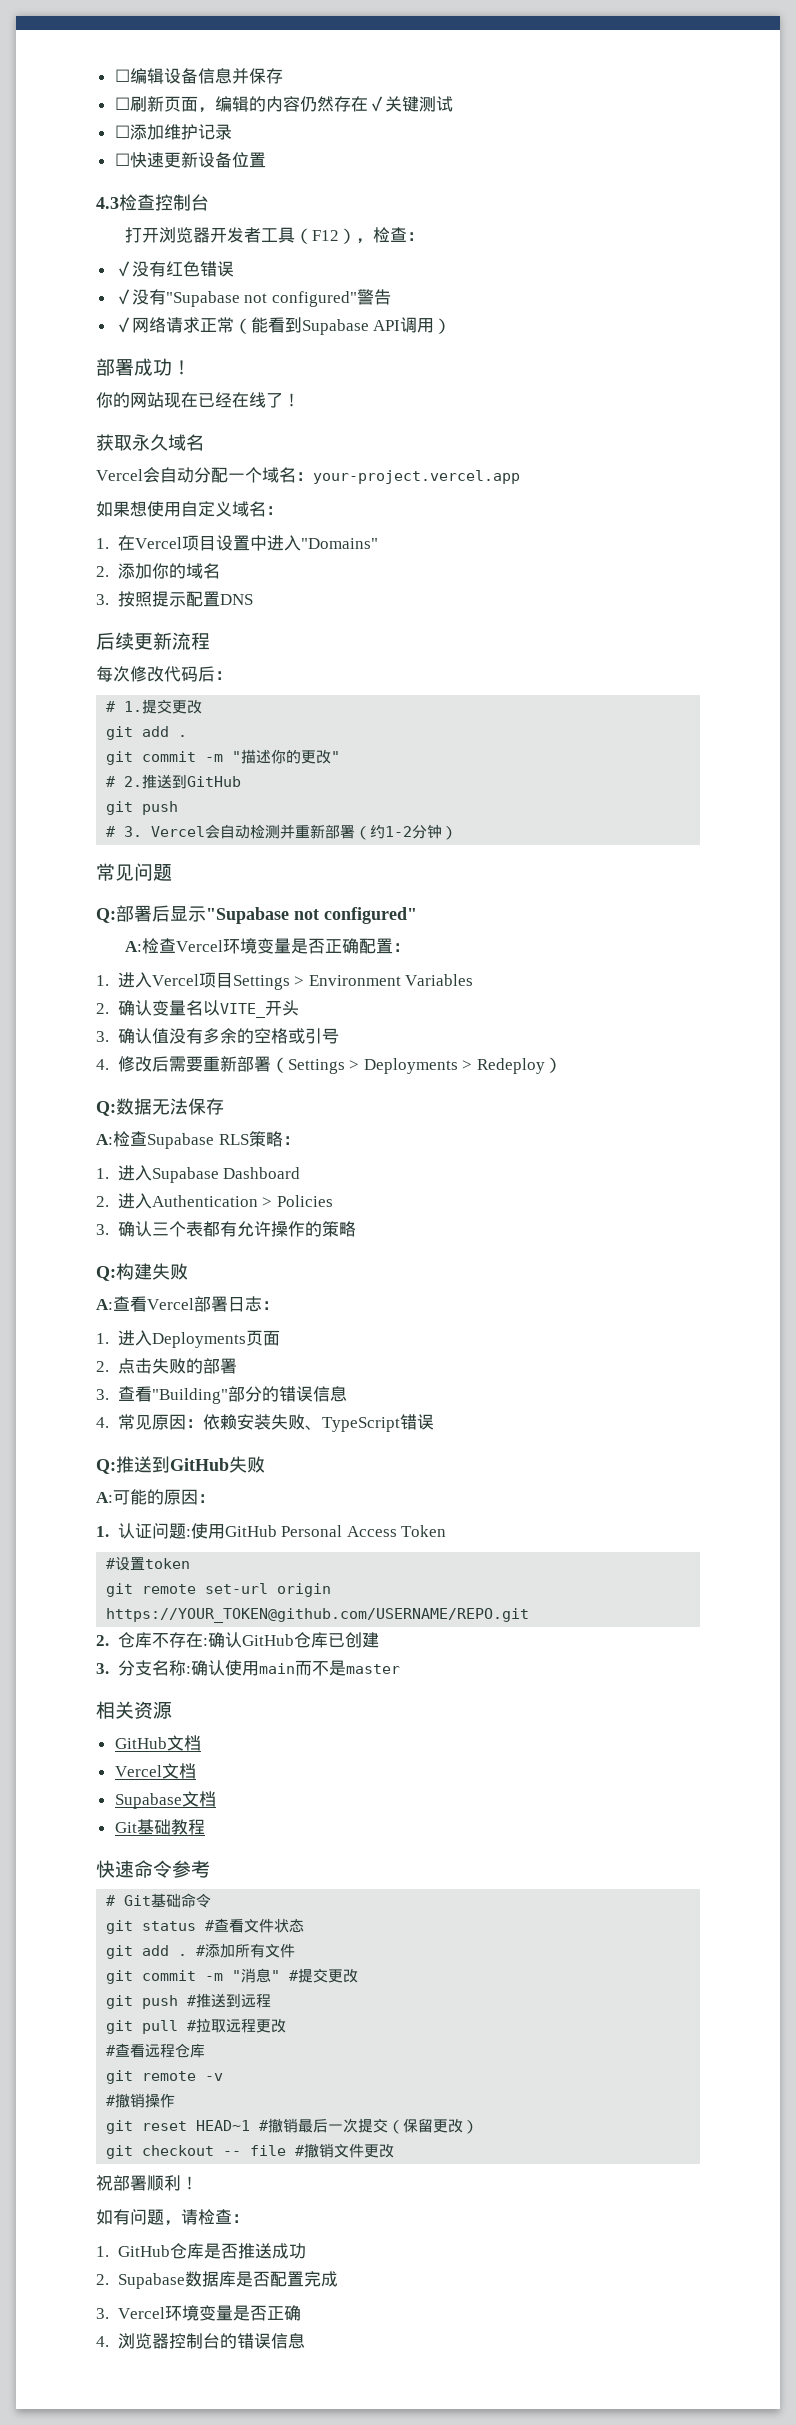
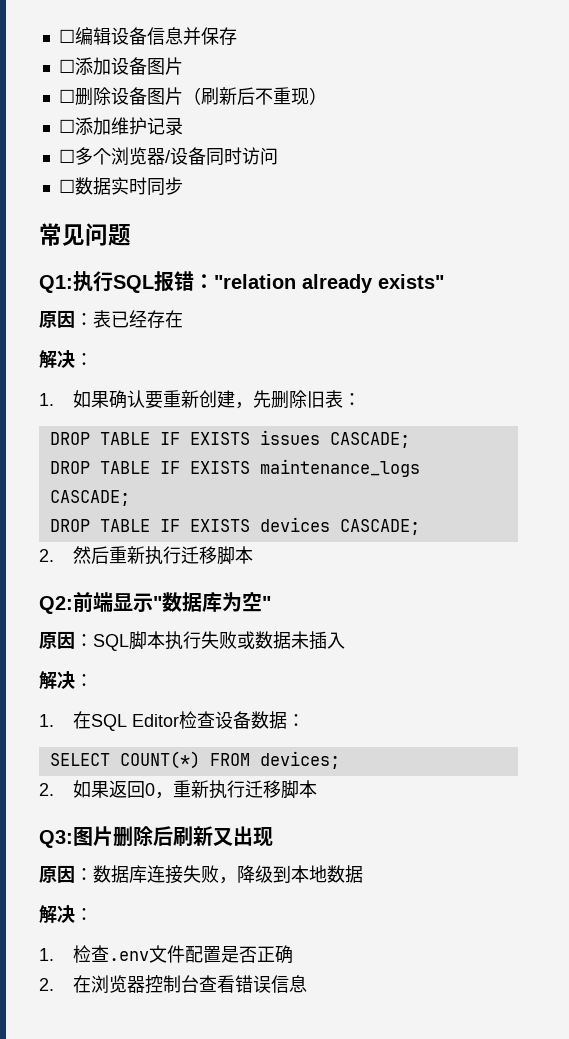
- ☐刷新页面，编辑的内容仍然存在✓关键测试
+ ☐添加设备图片
+ ☐删除设备图片（刷新后不重现）
- ☐快速更新设备位置
- 4.3检查控制台
- 打开浏览器开发者工具（F12），检查：
- ✓没有红色错误
- ✓没有"Supabase not configured"警告
- ✓网络请求正常（能看到Supabase API调用）
- 部署成功！
- 你的网站现在已经在线了！
- 获取永久域名
- Vercel会自动分配一个域名：your-project.vercel.app
- 如果想使用自定义域名：
- 1.在Vercel项目设置中进入"Domains"
- 2.添加你的域名
- 3.按照提示配置DNS
- 后续更新流程
- 每次修改代码后：
- # 1.提交更改
- git add .
- git commit -m "描述你的更改"
- # 2.推送到GitHub
- git push
- # 3. Vercel会自动检测并重新部署（约1-2分钟）
+ ☐多个浏览器/设备同时访问
+ ☐数据实时同步
  常见问题
- Q:部署后显示"Supabase not configured"
- A:检查Vercel环境变量是否正确配置：
- 1.进入Vercel项目Settings > Environment Variables
- 2.确认变量名以VITE_开头
- 3.确认值没有多余的空格或引号
- 4.修改后需要重新部署（Settings > Deployments > Redeploy）
- Q:数据无法保存
- A:检查Supabase RLS策略：
- 1.进入Supabase Dashboard
- 2.进入Authentication > Policies
- 3.确认三个表都有允许操作的策略
- Q:构建失败
- A:查看Vercel部署日志：
- 1.进入Deployments页面
- 2.点击失败的部署
- 3.查看"Building"部分的错误信息
- 4.常见原因：依赖安装失败、TypeScript错误
- Q:推送到GitHub失败
- A:可能的原因：
- 1.认证问题:使用GitHub Personal Access Token
- #设置token
- git remote set-url origin https://YOUR_TOKEN@github.com/USERNAME/REPO.git
- 2.仓库不存在:确认GitHub仓库已创建
- 3.分支名称:确认使用main而不是master
- 相关资源
- GitHub文档
- Vercel文档
- Supabase文档
- Git基础教程
- 快速命令参考
- # Git基础命令
- git status #查看文件状态
- git add . #添加所有文件
- git commit -m "消息" #提交更改
- git push #推送到远程
- git pull #拉取远程更改
- #查看远程仓库
- git remote -v
- #撤销操作
- git reset HEAD~1 #撤销最后一次提交（保留更改）
- git checkout -- file #撤销文件更改
- 祝部署顺利！
- 如有问题，请检查：
- 1. GitHub仓库是否推送成功
- 2. Supabase数据库是否配置完成
- 3. Vercel环境变量是否正确
+ Q1:执行SQL报错："relation already exists"
+ 原因：表已经存在
+ 解决：
+ 1.如果确认要重新创建，先删除旧表：
+ DROP TABLE IF EXISTS issues CASCADE;
+ DROP TABLE IF EXISTS maintenance_logs CASCADE;
+ DROP TABLE IF EXISTS devices CASCADE;
+ 2.然后重新执行迁移脚本
+ Q2:前端显示"数据库为空"
+ 原因：SQL脚本执行失败或数据未插入
+ 解决：
+ 1.在SQL Editor检查设备数据：
+ SELECT COUNT(*) FROM devices;
+ 2.如果返回0，重新执行迁移脚本
+ Q3:图片删除后刷新又出现
+ 原因：数据库连接失败，降级到本地数据
+ 解决：
+ 1.检查.env文件配置是否正确
- 4.浏览器控制台的错误信息
+ 2.在浏览器控制台查看错误信息

